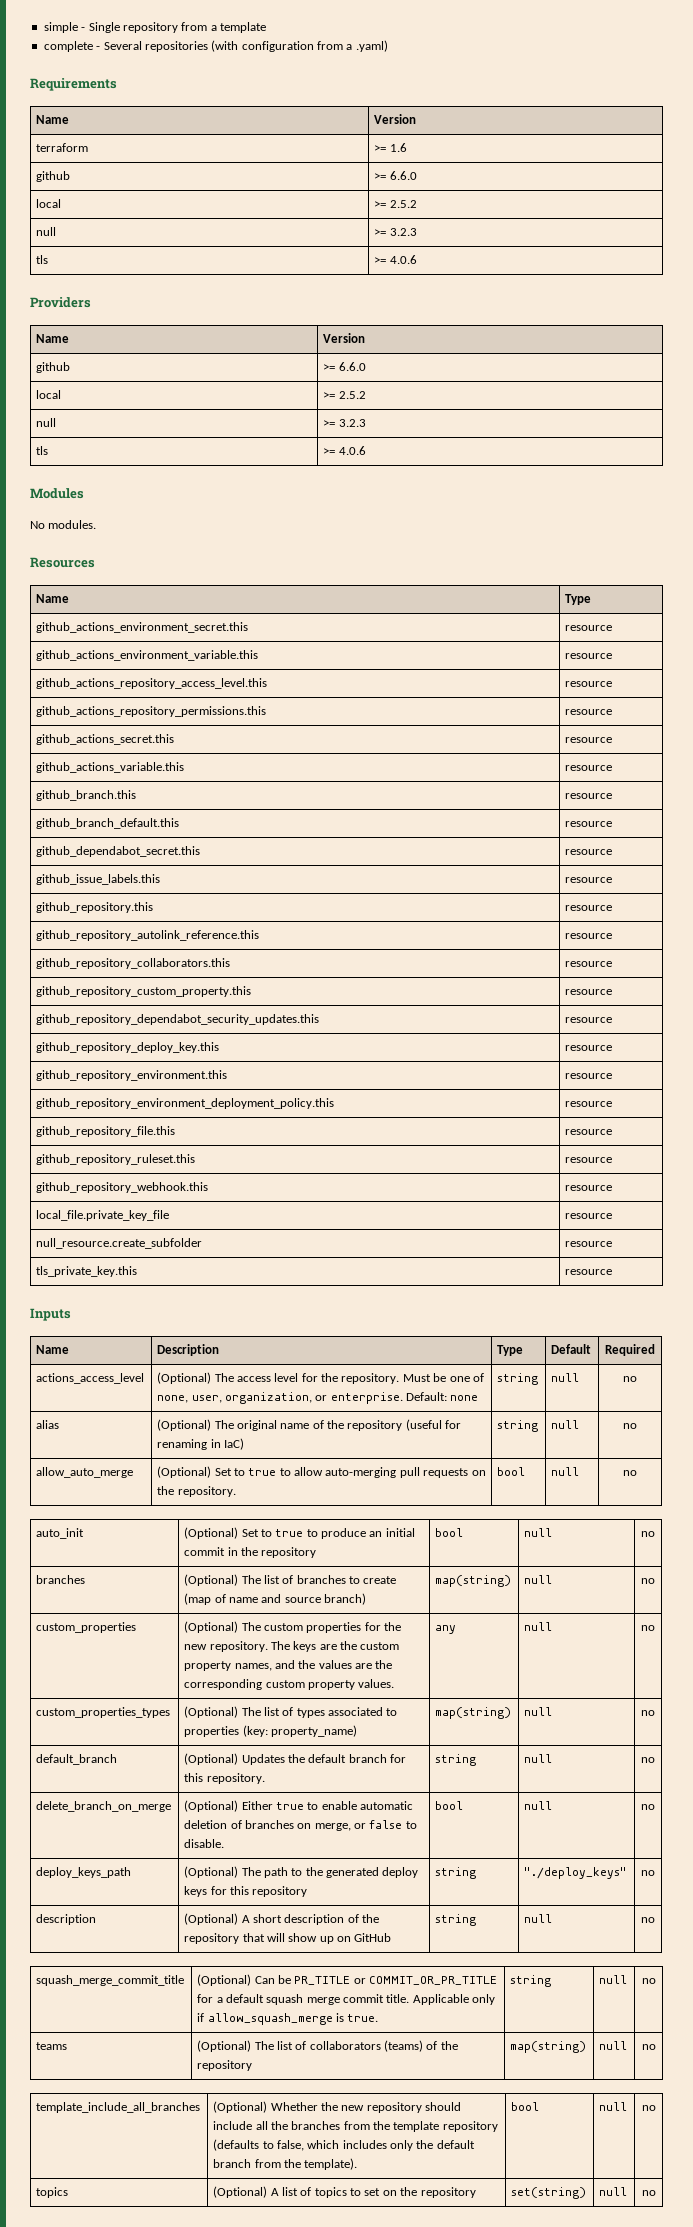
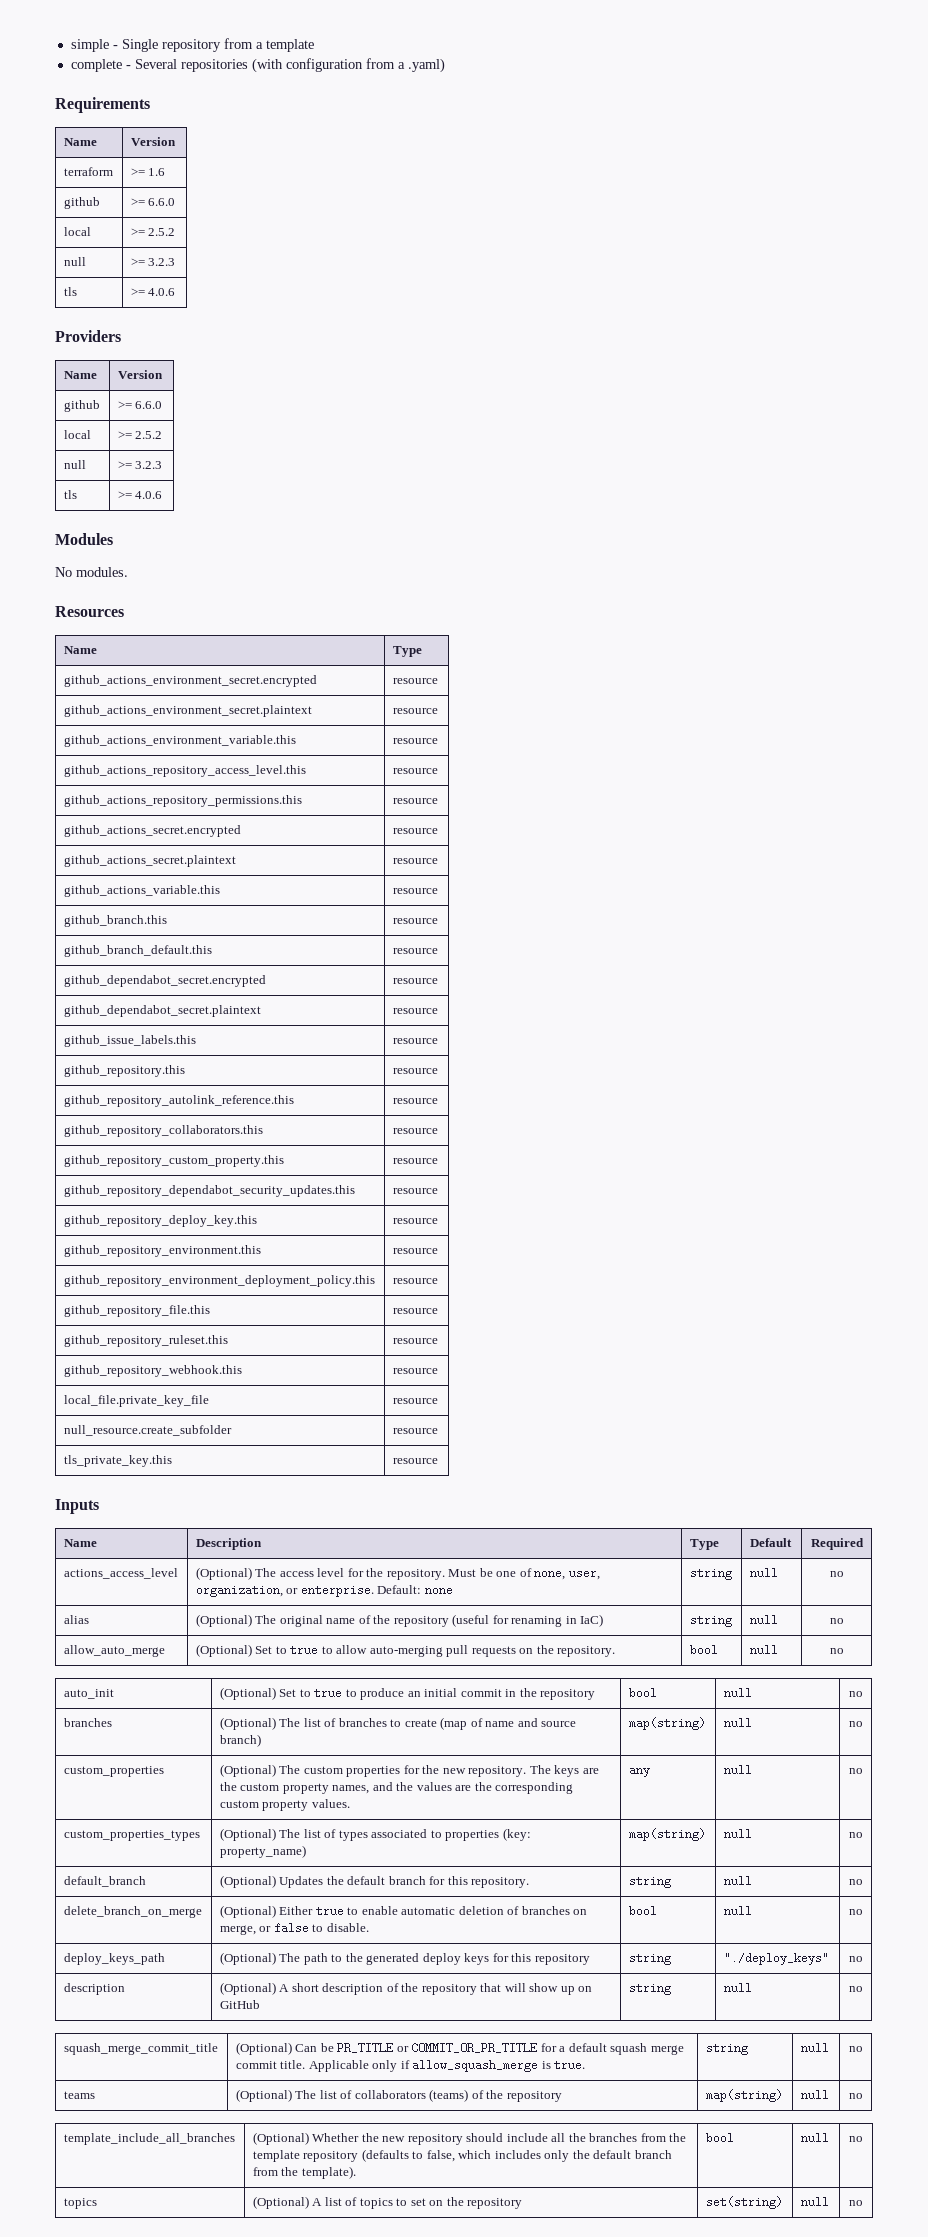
- github_actions_environment_secret.this | resource
+ github_actions_environment_secret.encrypted | resource
+ github_actions_environment_secret.plaintext | resource
- github_actions_secret.this | resource
+ github_actions_secret.encrypted | resource
+ github_actions_secret.plaintext | resource
- github_dependabot_secret.this | resource
+ github_dependabot_secret.encrypted | resource
+ github_dependabot_secret.plaintext | resource

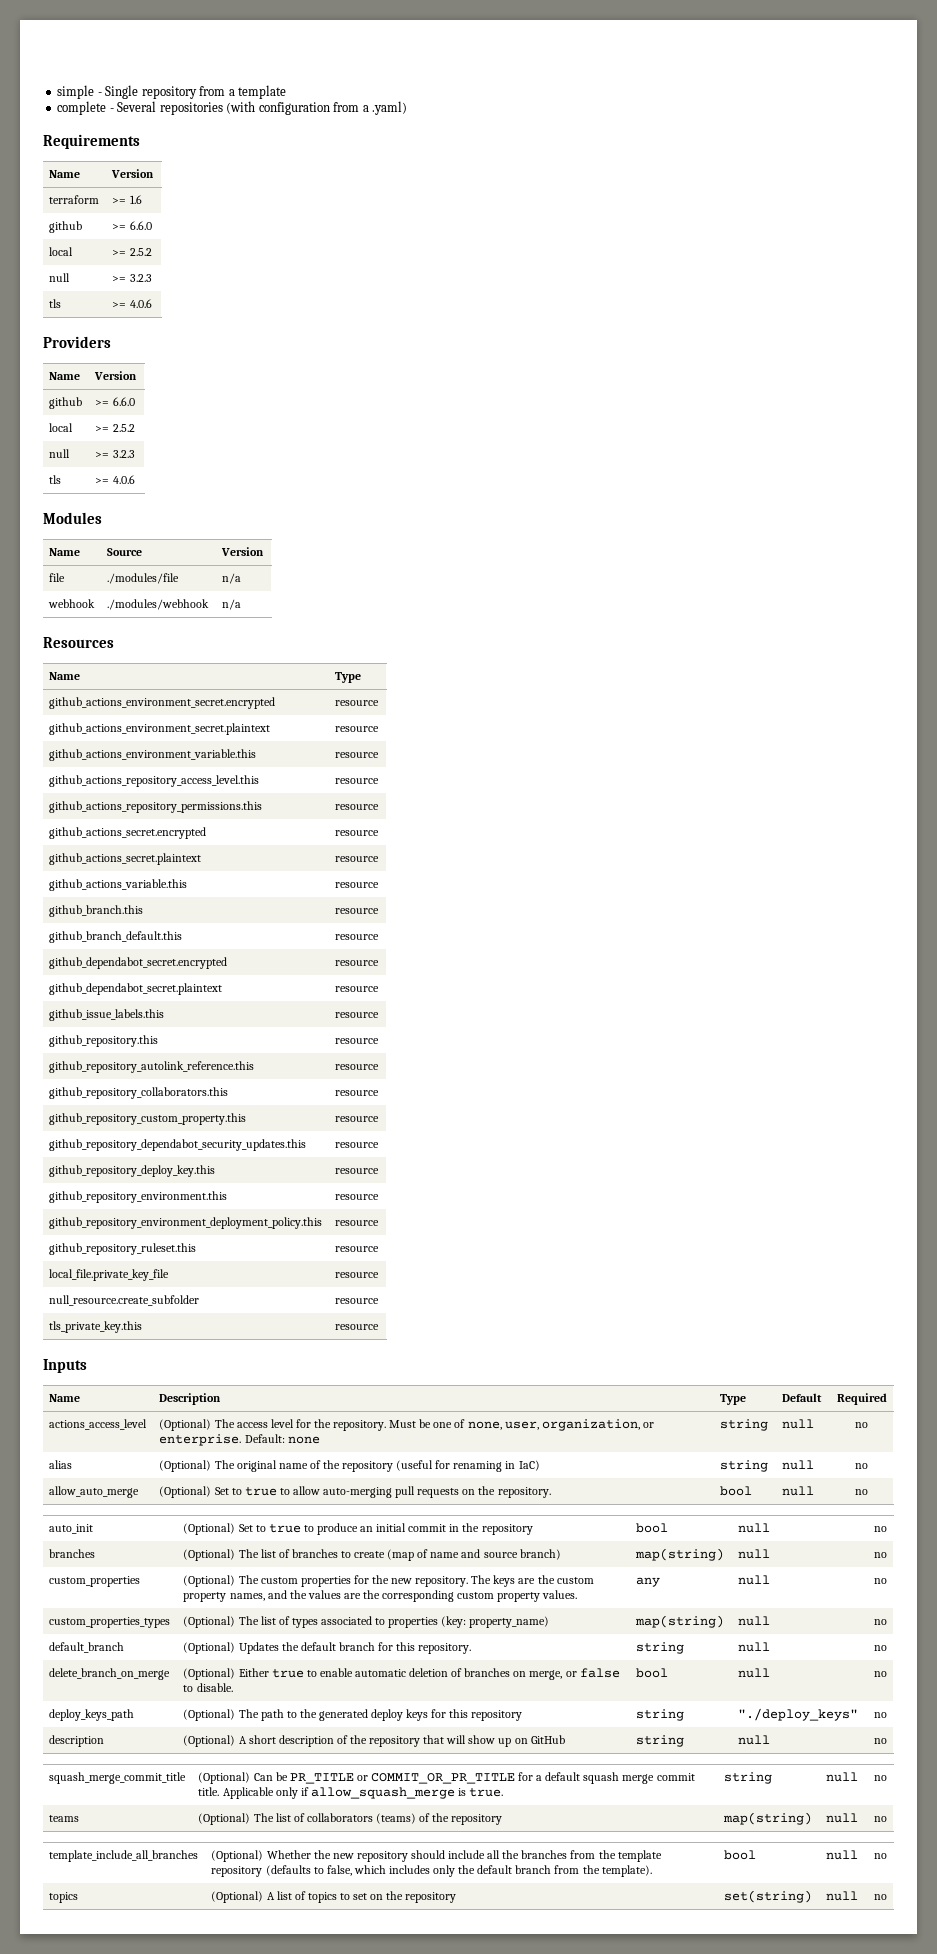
- No modules.
+ Name | Source | Version
+ file | ./modules/file | n/a
+ webhook | ./modules/webhook | n/a
- github_repository_file.this | resource
- github_repository_webhook.this | resource

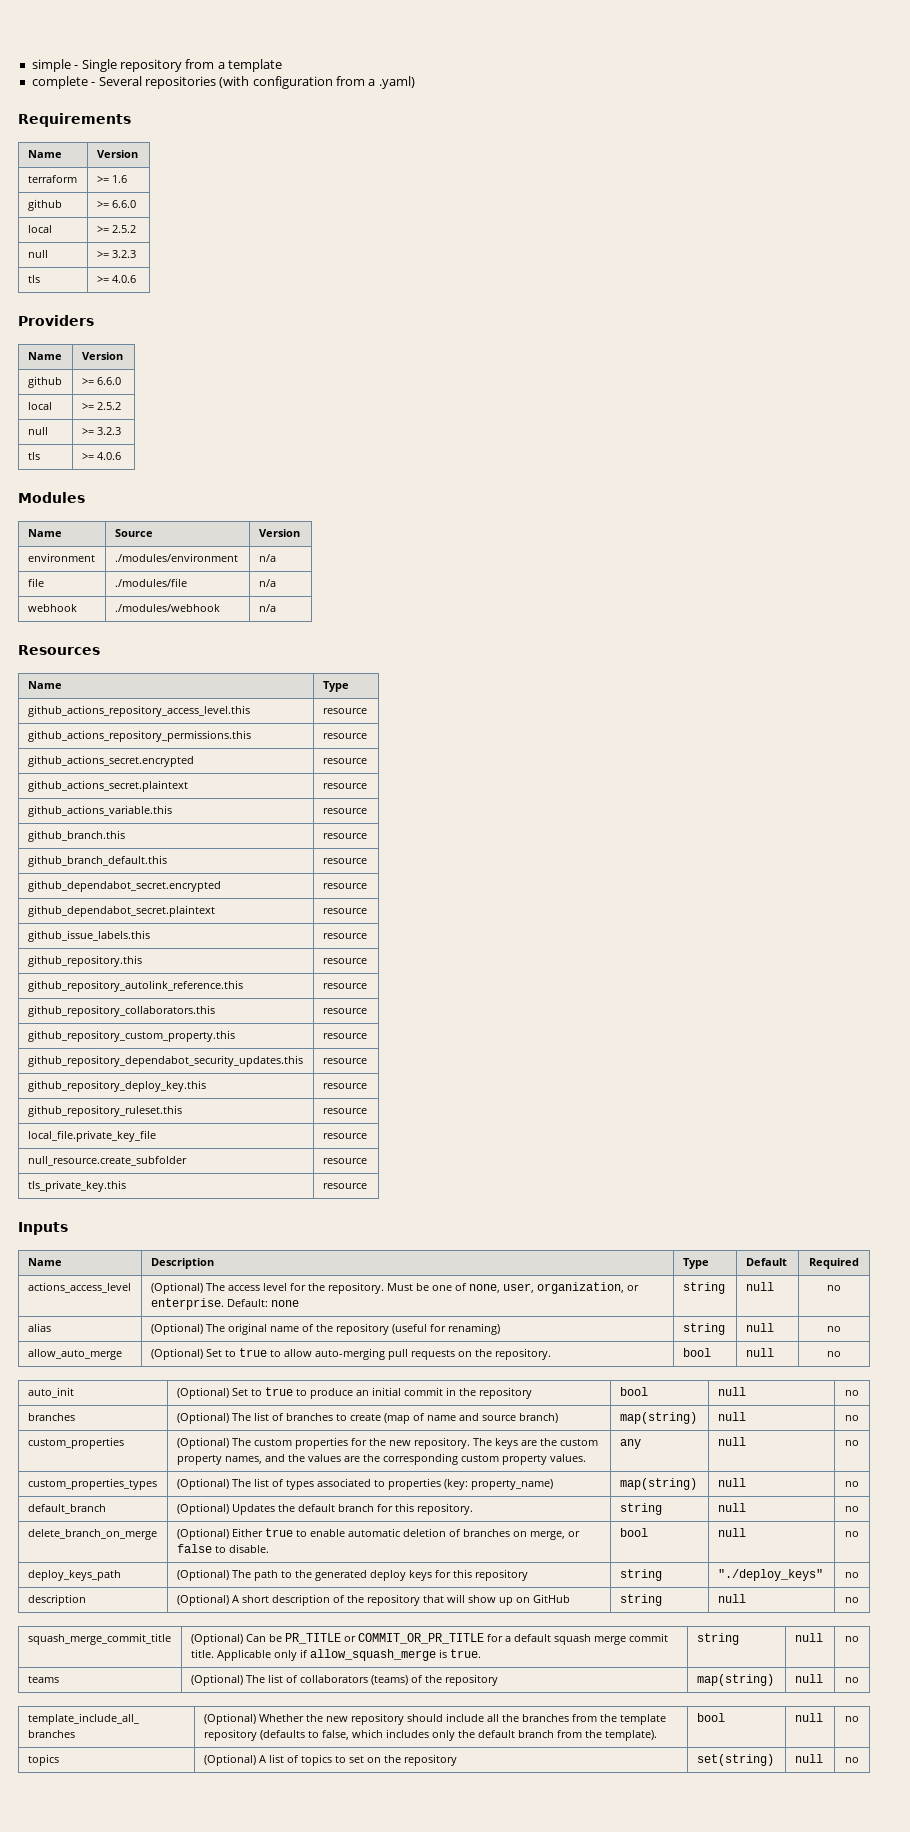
+ environment | ./modules/environment | n/a
- github_actions_environment_secret.encrypted | resource
- github_actions_environment_secret.plaintext | resource
- github_actions_environment_variable.this | resource
- github_repository_environment.this | resource
- github_repository_environment_deployment_policy.this | resource
- alias | (Optional) The original name of the repository (useful for renaming in IaC) | string | null | no
+ alias | (Optional) The original name of the repository (useful for renaming) | string | null | no

